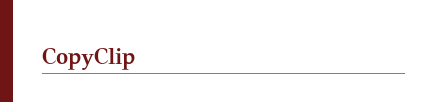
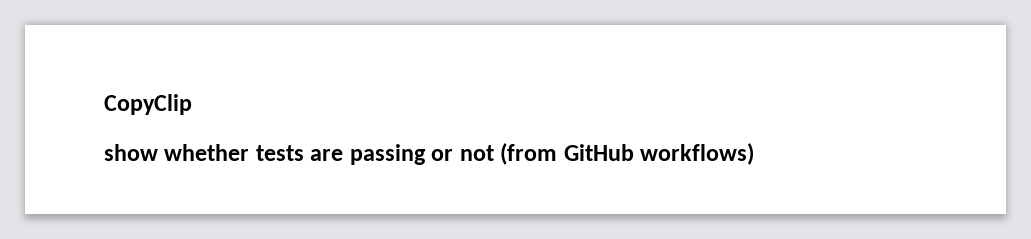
+ show whether tests are passing or not (from GitHub workflows)

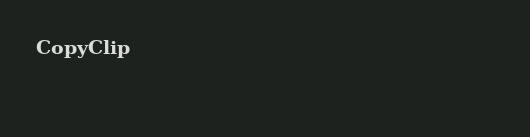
- show whether tests are passing or not (from GitHub workflows)

